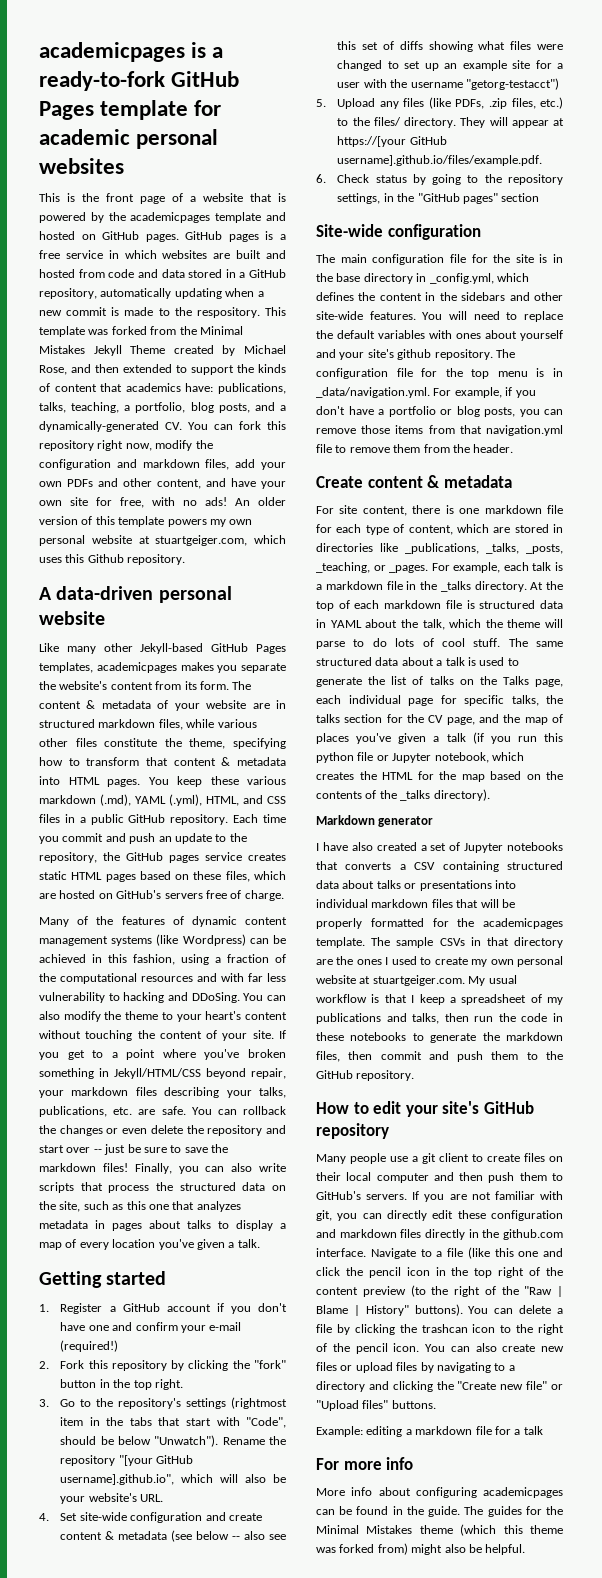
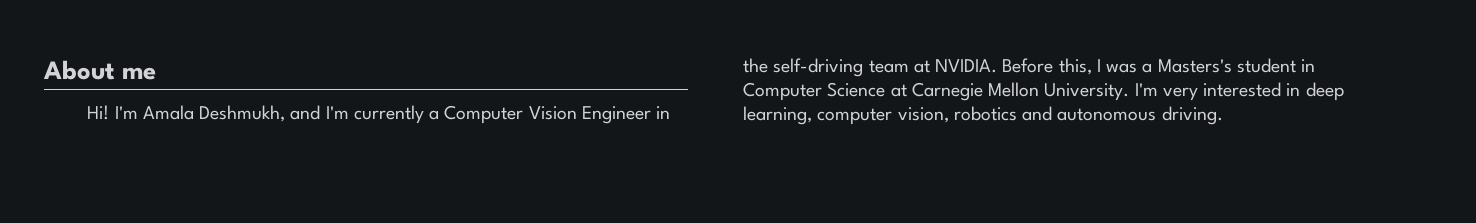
- academicpages is a ready-to-fork GitHub Pages template for academic personal websites
- This is the front page of a website that is powered by the academicpages template and hosted on GitHub pages. GitHub pages is a free service in which websites are built and hosted from code and data stored in a GitHub repository, automatically updating when a new commit is made to the respository. This template was forked from the Minimal Mistakes Jekyll Theme created by Michael Rose, and then extended to support the kinds of content that academics have: publications, talks, teaching, a portfolio, blog posts, and a dynamically-generated CV. You can fork this repository right now, modify the configuration and markdown files, add your own PDFs and other content, and have your own site for free, with no ads! An older version of this template powers my own personal website at stuartgeiger.com, which uses this Github repository.
- A data-driven personal website
- Like many other Jekyll-based GitHub Pages templates, academicpages makes you separate the website's content from its form. The content & metadata of your website are in structured markdown files, while various other files constitute the theme, specifying how to transform that content & metadata into HTML pages. You keep these various markdown (.md), YAML (.yml), HTML, and CSS files in a public GitHub repository. Each time you commit and push an update to the repository, the GitHub pages service creates static HTML pages based on these files, which are hosted on GitHub's servers free of charge.
- Many of the features of dynamic content management systems (like Wordpress) can be achieved in this fashion, using a fraction of the computational resources and with far less vulnerability to hacking and DDoSing. You can also modify the theme to your heart's content without touching the content of your site. If you get to a point where you've broken something in Jekyll/HTML/CSS beyond repair, your markdown files describing your talks, publications, etc. are safe. You can rollback the changes or even delete the repository and start over -- just be sure to save the markdown files! Finally, you can also write scripts that process the structured data on the site, such as this one that analyzes metadata in pages about talks to display a map of every location you've given a talk.
- Getting started
- 1. Register a GitHub account if you don't have one and confirm your e-mail (required!)
- 2. Fork this repository by clicking the "fork" button in the top right.
- 3. Go to the repository's settings (rightmost item in the tabs that start with "Code", should be below "Unwatch"). Rename the repository "[your GitHub username].github.io", which will also be your website's URL.
- 4. Set site-wide configuration and create content & metadata (see below -- also see this set of diffs showing what files were changed to set up an example site for a user with the username "getorg-testacct")
- 5. Upload any files (like PDFs, .zip files, etc.) to the files/ directory. They will appear at https://[your GitHub username].github.io/files/example.pdf.
- 6. Check status by going to the repository settings, in the "GitHub pages" section
- Site-wide configuration
- The main configuration file for the site is in the base directory in _config.yml, which defines the content in the sidebars and other site-wide features. You will need to replace the default variables with ones about yourself and your site's github repository. The configuration file for the top menu is in _data/navigation.yml. For example, if you don't have a portfolio or blog posts, you can remove those items from that navigation.yml file to remove them from the header.
- Create content & metadata
- For site content, there is one markdown file for each type of content, which are stored in directories like _publications, _talks, _posts, _teaching, or _pages. For example, each talk is a markdown file in the _talks directory. At the top of each markdown file is structured data in YAML about the talk, which the theme will parse to do lots of cool stuff. The same structured data about a talk is used to generate the list of talks on the Talks page, each individual page for specific talks, the talks section for the CV page, and the map of places you've given a talk (if you run this python file or Jupyter notebook, which creates the HTML for the map based on the contents of the _talks directory).
- Markdown generator
- I have also created a set of Jupyter notebooks that converts a CSV containing structured data about talks or presentations into individual markdown files that will be properly formatted for the academicpages template. The sample CSVs in that directory are the ones I used to create my own personal website at stuartgeiger.com. My usual workflow is that I keep a spreadsheet of my publications and talks, then run the code in these notebooks to generate the markdown files, then commit and push them to the GitHub repository.
- How to edit your site's GitHub repository
- Many people use a git client to create files on their local computer and then push them to GitHub's servers. If you are not familiar with git, you can directly edit these configuration and markdown files directly in the github.com interface. Navigate to a file (like this one and click the pencil icon in the top right of the content preview (to the right of the "Raw | Blame | History" buttons). You can delete a file by clicking the trashcan icon to the right of the pencil icon. You can also create new files or upload files by navigating to a directory and clicking the "Create new file" or "Upload files" buttons.
- Example: editing a markdown file for a talk
- For more info
- More info about configuring academicpages can be found in the guide. The guides for the Minimal Mistakes theme (which this theme was forked from) might also be helpful.
+ About me
+ Hi! I'm Amala Deshmukh, and I'm currently a Computer Vision Engineer in the self-driving team at NVIDIA. Before this, I was a Masters's student in Computer Science at Carnegie Mellon University. I'm very interested in deep learning, computer vision, robotics and autonomous driving.

